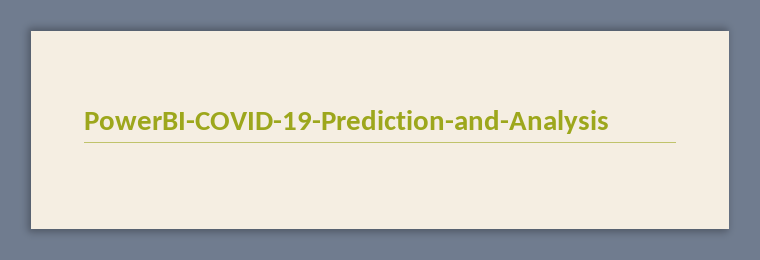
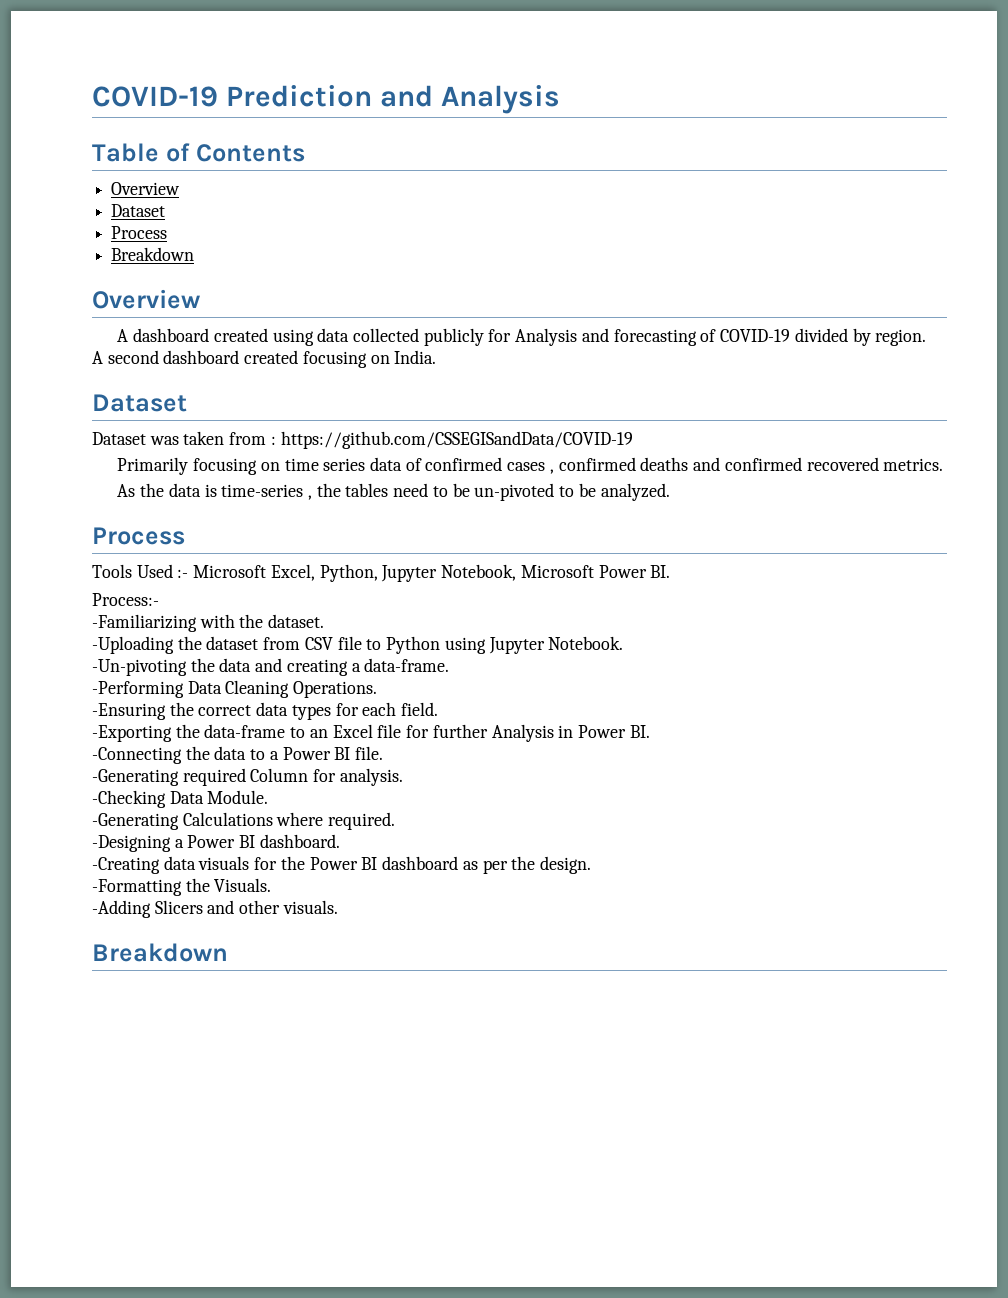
- PowerBI-COVID-19-Prediction-and-Analysis
+ COVID-19 Prediction and Analysis
+ Table of Contents
+ Overview
+ Dataset
+ Process
+ Breakdown
+ Overview
+ A dashboard created using data collected publicly for Analysis and forecasting of COVID-19 divided by region.
+ A second dashboard created focusing on India.
+ Dataset
+ Dataset was taken from : https://github.com/CSSEGISandData/COVID-19
+ Primarily focusing on time series data of confirmed cases , confirmed deaths and confirmed recovered metrics.
+ As the data is time-series , the tables need to be un-pivoted to be analyzed.
+ Process
+ Tools Used :- Microsoft Excel, Python, Jupyter Notebook, Microsoft Power BI.
+ Process:-
+ -Familiarizing with the dataset.
+ -Uploading the dataset from CSV file to Python using Jupyter Notebook.
+ -Un-pivoting the data and creating a data-frame.
+ -Performing Data Cleaning Operations.
+ -Ensuring the correct data types for each field.
+ -Exporting the data-frame to an Excel file for further Analysis in Power BI.
+ -Connecting the data to a Power BI file.
+ -Generating required Column for analysis.
+ -Checking Data Module.
+ -Generating Calculations where required.
+ -Designing a Power BI dashboard.
+ -Creating data visuals for the Power BI dashboard as per the design.
+ -Formatting the Visuals.
+ -Adding Slicers and other visuals.
+ Breakdown

